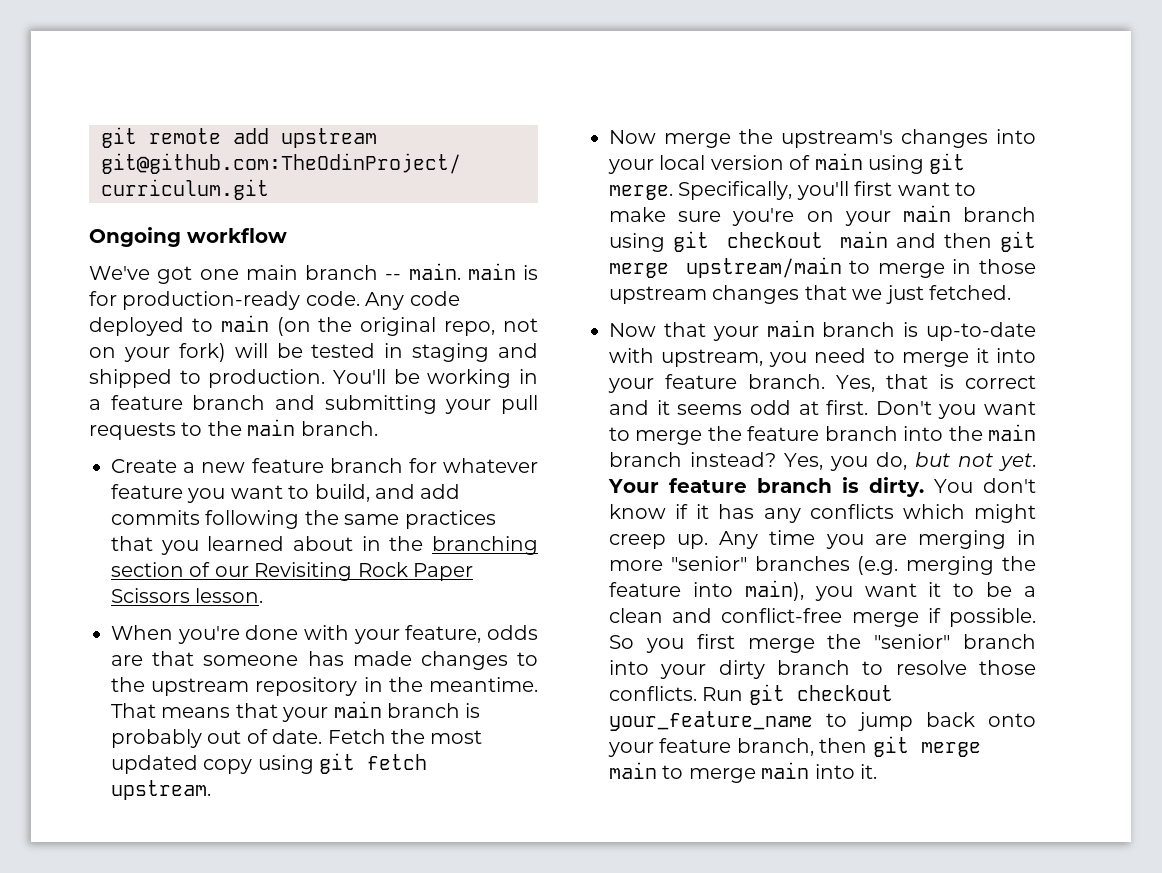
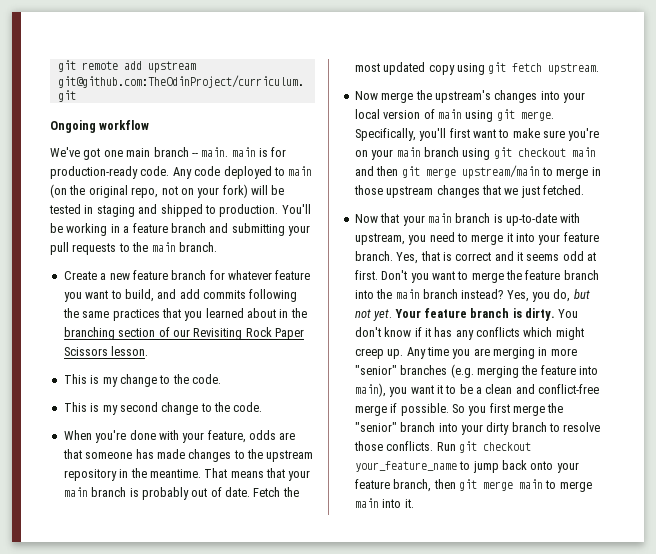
+ This is my change to the code.
+ This is my second change to the code.

